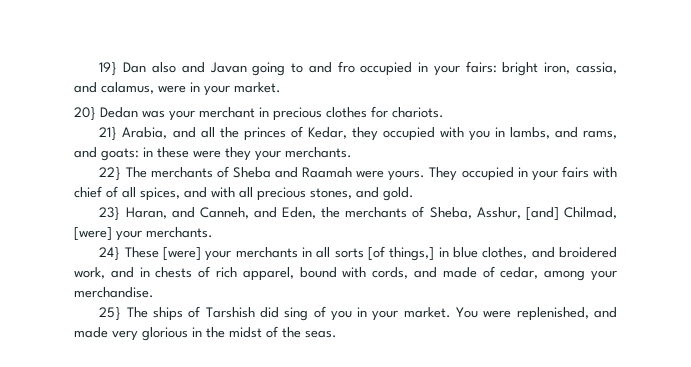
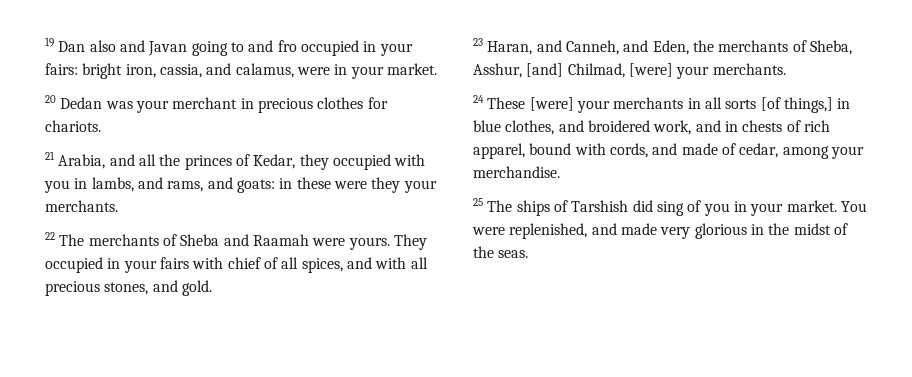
- 19} Dan also and Javan going to and fro occupied in your fairs: bright iron, cassia, and calamus, were in your market.
+ 19 Dan also and Javan going to and fro occupied in your fairs: bright iron, cassia, and calamus, were in your market.
- 20} Dedan was your merchant in precious clothes for chariots.
+ 20 Dedan was your merchant in precious clothes for chariots.
- 21} Arabia, and all the princes of Kedar, they occupied with you in lambs, and rams, and goats: in these were they your merchants.
+ 21 Arabia, and all the princes of Kedar, they occupied with you in lambs, and rams, and goats: in these were they your merchants.
- 22} The merchants of Sheba and Raamah were yours.
+ 22 The merchants of Sheba and Raamah were yours.
- 23} Haran, and Canneh, and Eden, the merchants of Sheba, Asshur, [and] Chilmad, [were] your merchants.
+ 23 Haran, and Canneh, and Eden, the merchants of Sheba, Asshur, [and] Chilmad, [were] your merchants.
- 24} These [were] your merchants in all sorts [of things,] in blue clothes, and broidered work, and in chests of rich apparel, bound with cords, and made of cedar, among your merchandise.
+ 24 These [were] your merchants in all sorts [of things,] in blue clothes, and broidered work, and in chests of rich apparel, bound with cords, and made of cedar, among your merchandise.
- 25} The ships of Tarshish did sing of you in your market.
+ 25 The ships of Tarshish did sing of you in your market.

